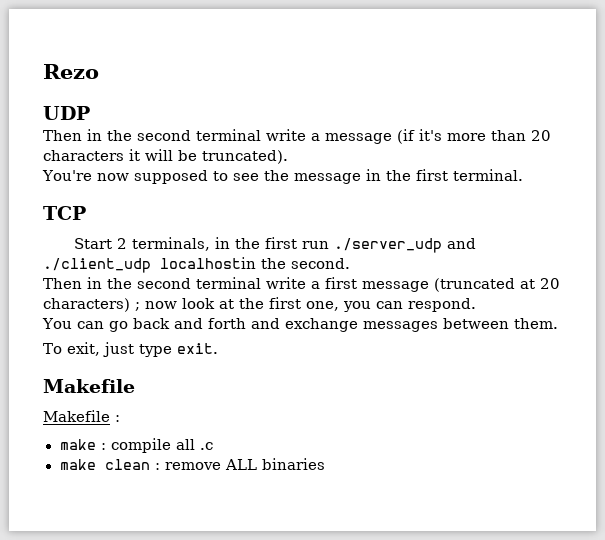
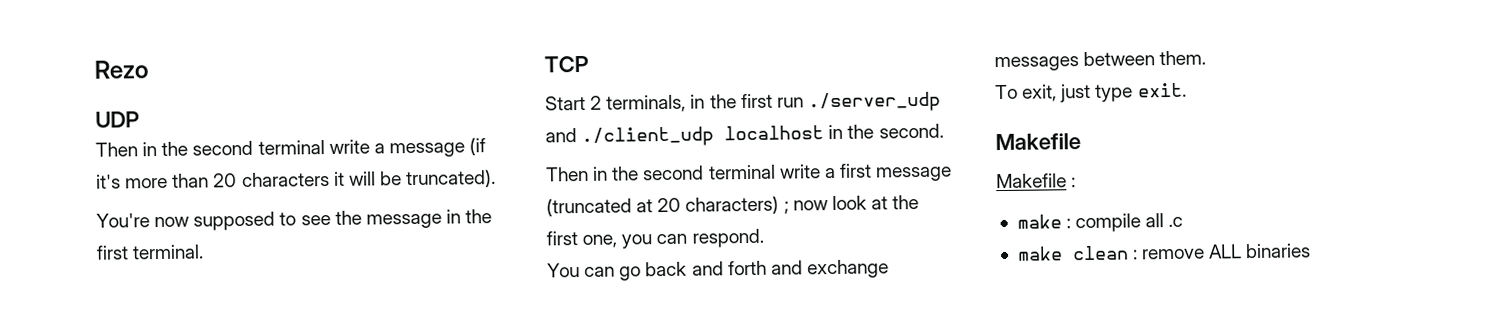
- Start 2 terminals, in the first run ./server_udp and ./client_udp localhostin the second.
+ Start 2 terminals, in the first run ./server_udp and ./client_udp localhost in the second.

